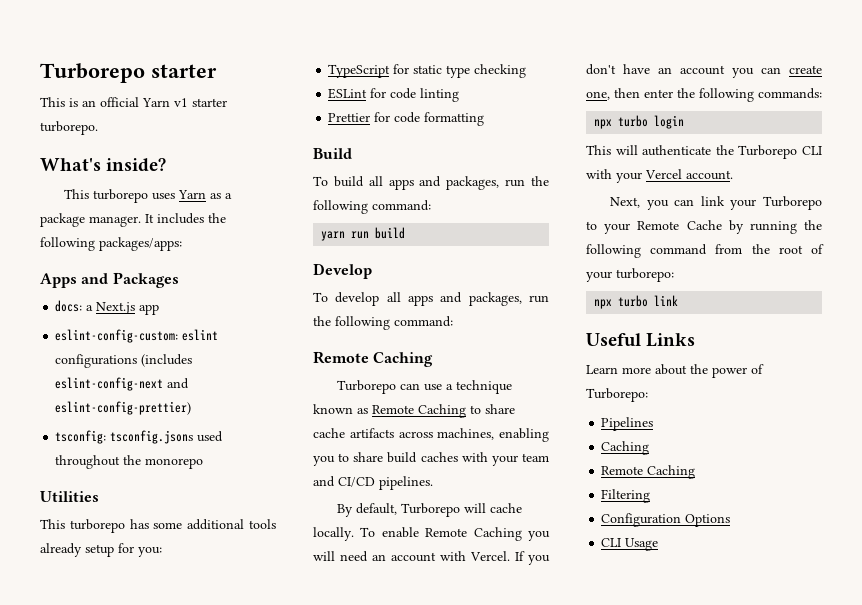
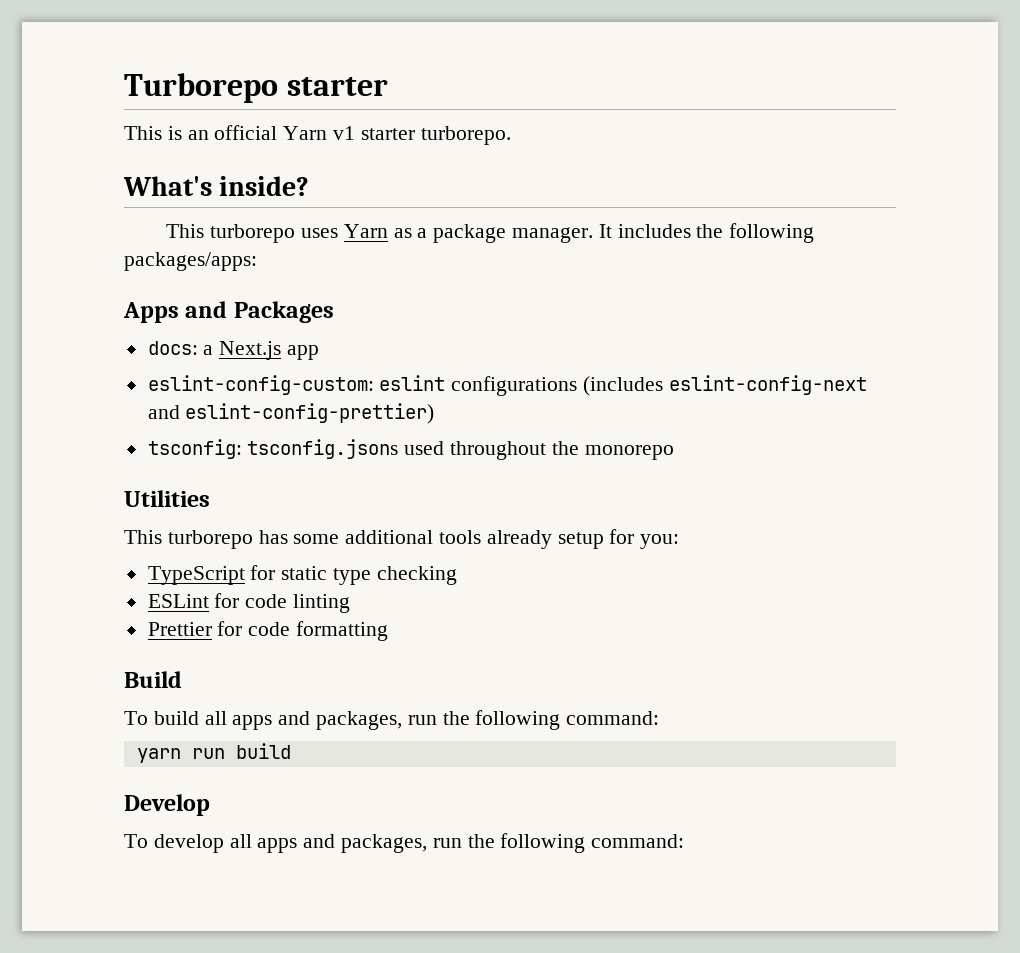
  To develop all apps and packages, run the following command:
- Remote Caching
- Turborepo can use a technique known as Remote Caching to share cache artifacts across machines, enabling you to share build caches with your team and CI/CD pipelines.
- By default, Turborepo will cache locally. To enable Remote Caching you will need an account with Vercel. If you don't have an account you can create one, then enter the following commands:
- npx turbo login
- This will authenticate the Turborepo CLI with your Vercel account.
- Next, you can link your Turborepo to your Remote Cache by running the following command from the root of your turborepo:
- npx turbo link
- Useful Links
- Learn more about the power of Turborepo:
- Pipelines
- Caching
- Remote Caching
- Filtering
- Configuration Options
- CLI Usage

